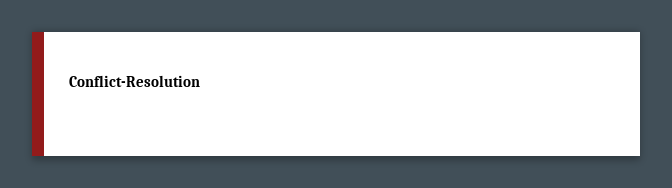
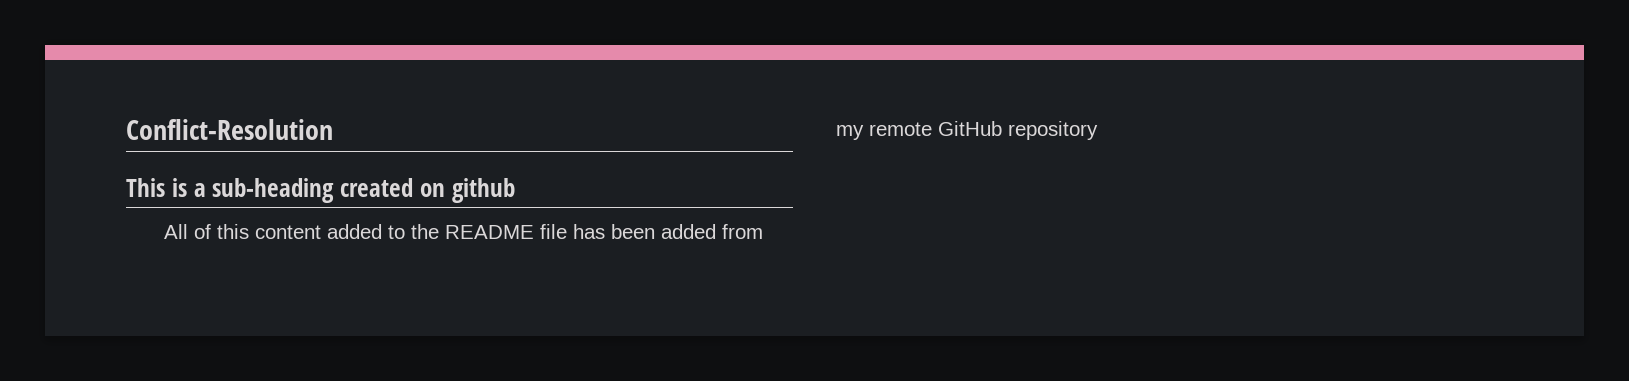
+ This is a sub-heading created on github
+ All of this content added to the README file has been added from my remote GitHub repository

